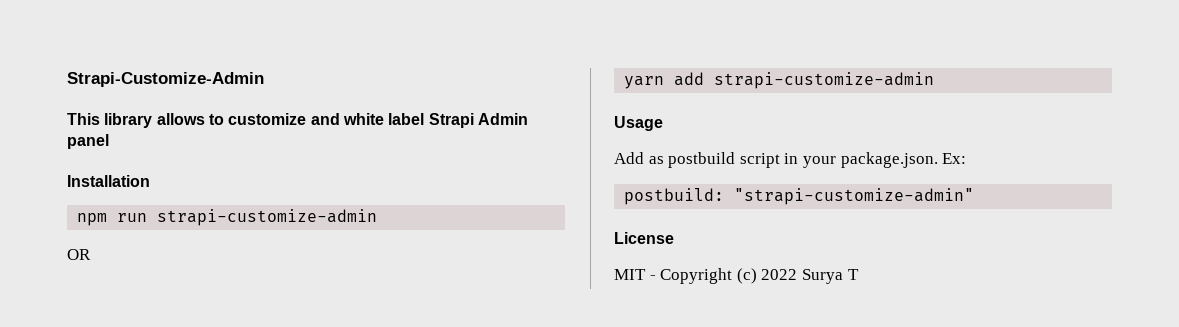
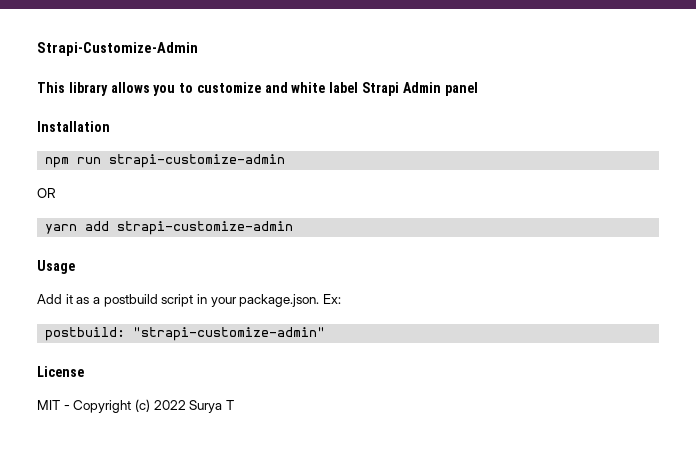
- This library allows to customize and white label Strapi Admin panel
+ This library allows you to customize and white label Strapi Admin panel
- Add as postbuild script in your package.json. Ex:
+ Add it as a postbuild script in your package.json. Ex:

